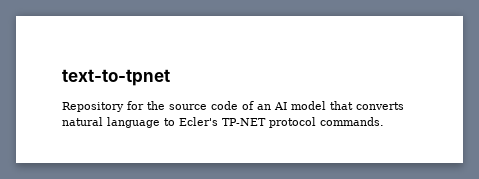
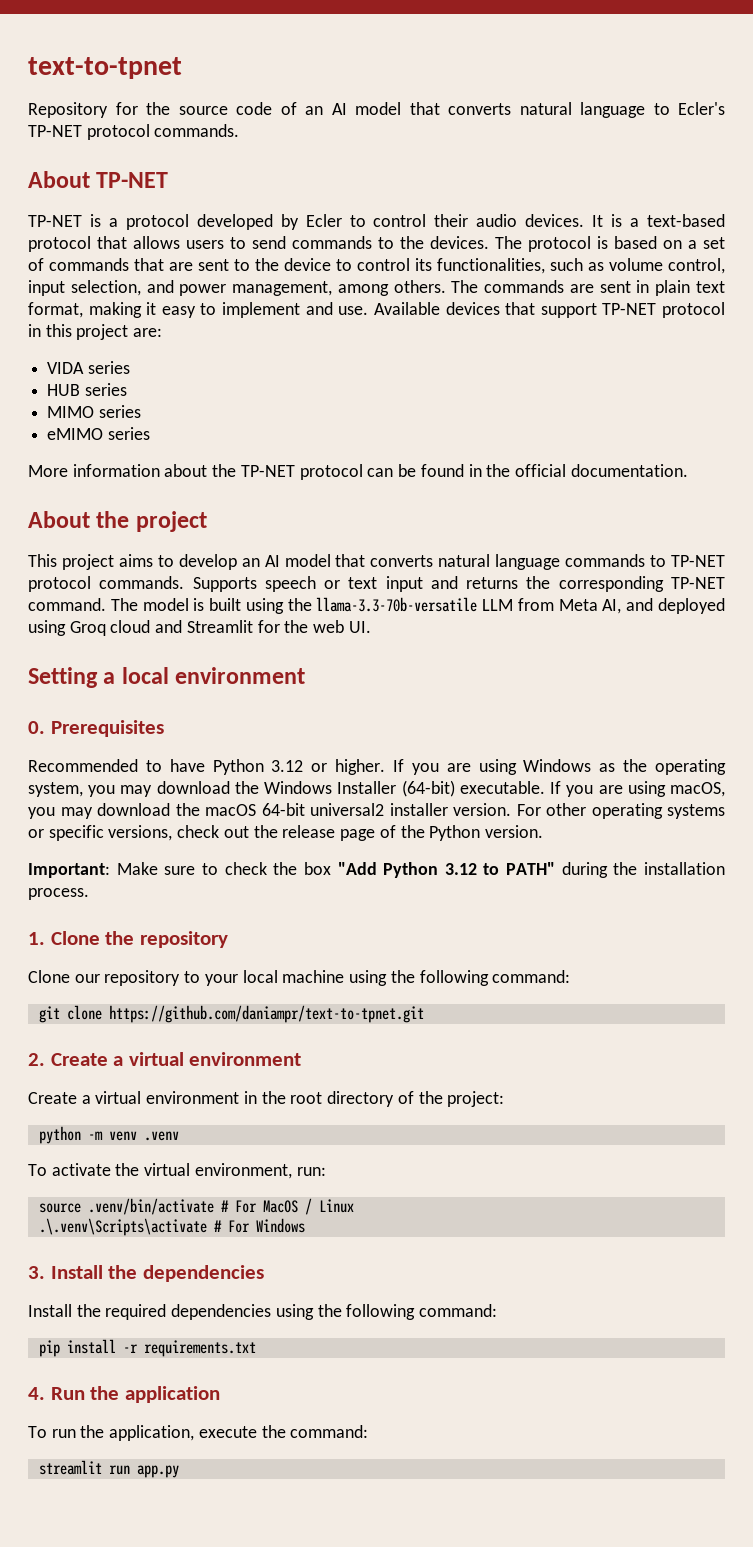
+ About TP-NET
+ TP-NET is a protocol developed by Ecler to control their audio devices. It is a text-based protocol that allows users to send commands to the devices. The protocol is based on a set of commands that are sent to the device to control its functionalities, such as volume control, input selection, and power management, among others. The commands are sent in plain text format, making it easy to implement and use. Available devices that support TP-NET protocol in this project are:
+ VIDA series
+ HUB series
+ MIMO series
+ eMIMO series
+ More information about the TP-NET protocol can be found in the official documentation.
+ About the project
+ This project aims to develop an AI model that converts natural language commands to TP-NET protocol commands. Supports speech or text input and returns the corresponding TP-NET command. The model is built using the llama-3.3-70b-versatile LLM from Meta AI, and deployed using Groq cloud and Streamlit for the web UI.
+ Setting a local environment
+ 0. Prerequisites
+ Recommended to have Python 3.12 or higher. If you are using Windows as the operating system, you may download the Windows Installer (64-bit) executable. If you are using macOS, you may download the macOS 64-bit universal2 installer version. For other operating systems or specific versions, check out the release page of the Python version.
+ Important: Make sure to check the box "Add Python 3.12 to PATH" during the installation process.
+ 1. Clone the repository
+ Clone our repository to your local machine using the following command:
+ git clone https://github.com/daniampr/text-to-tpnet.git
+ 2. Create a virtual environment
+ Create a virtual environment in the root directory of the project:
+ python -m venv .venv
+ To activate the virtual environment, run:
+ source .venv/bin/activate # For MacOS / Linux
+ .\.venv\Scripts\activate # For Windows
+ 3. Install the dependencies
+ Install the required dependencies using the following command:
+ pip install -r requirements.txt
+ 4. Run the application
+ To run the application, execute the command:
+ streamlit run app.py

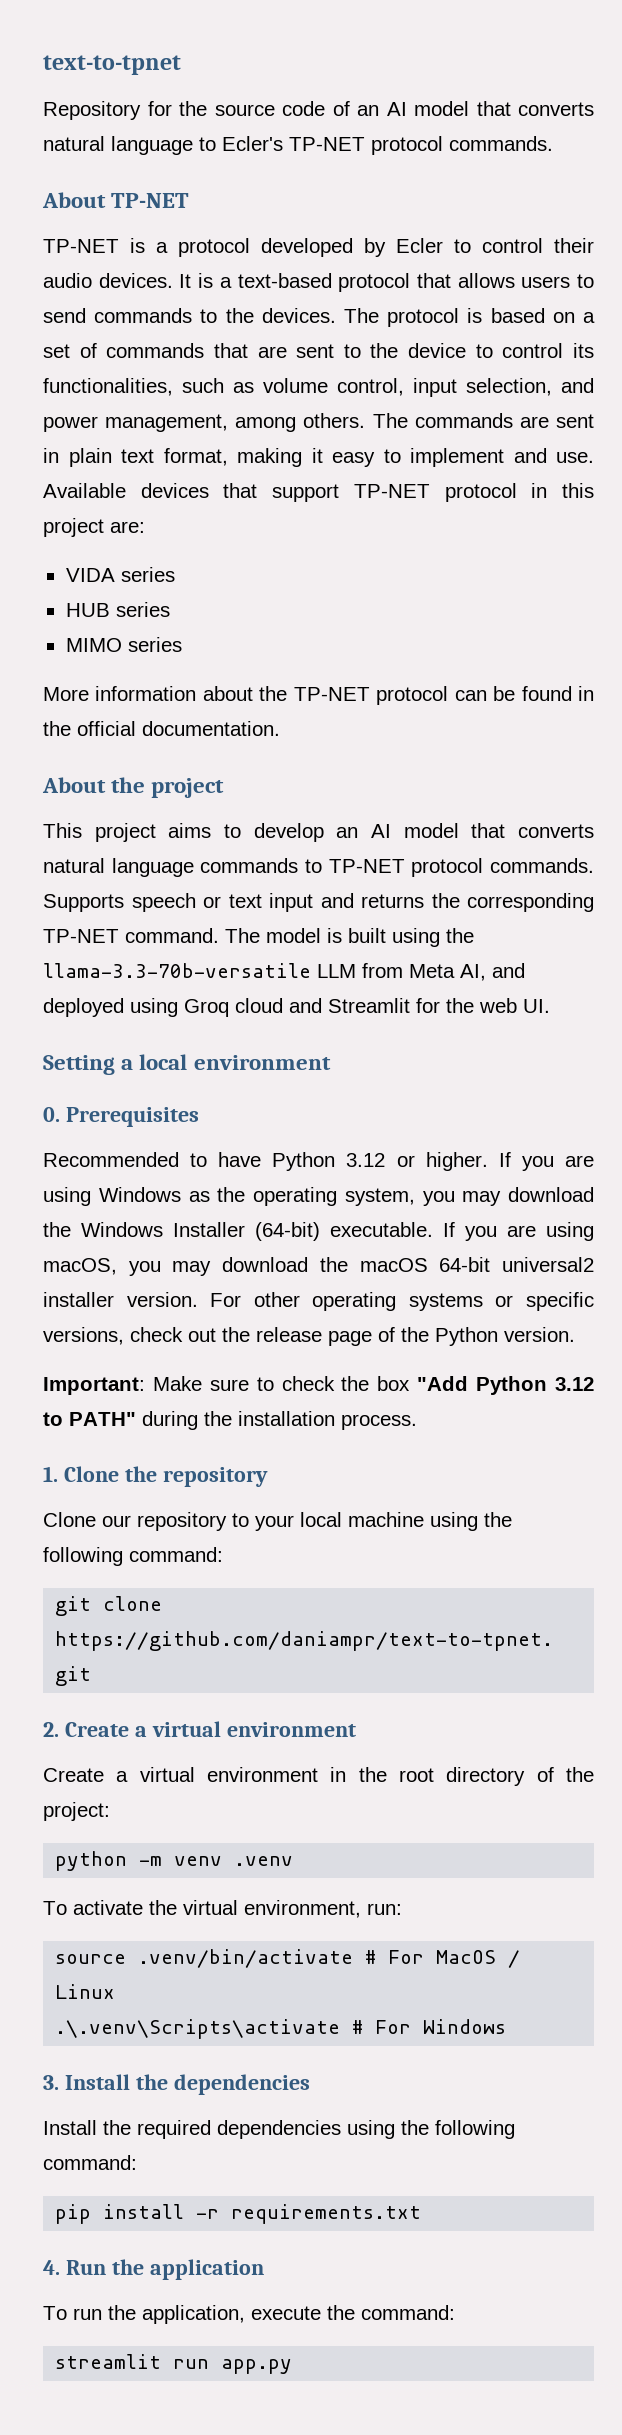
- eMIMO series

